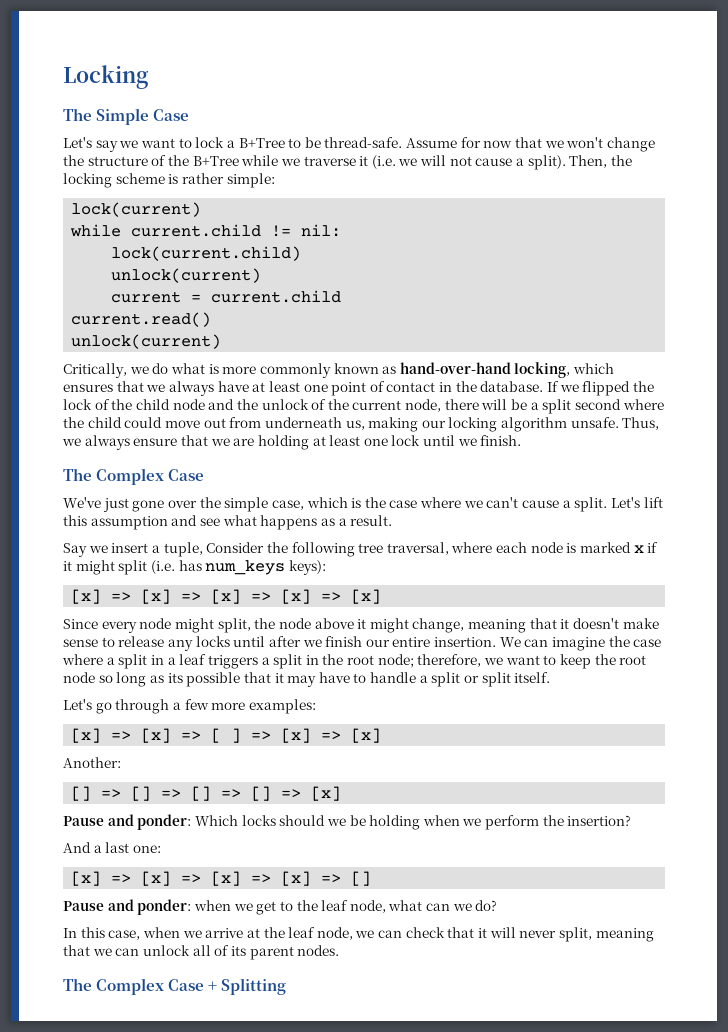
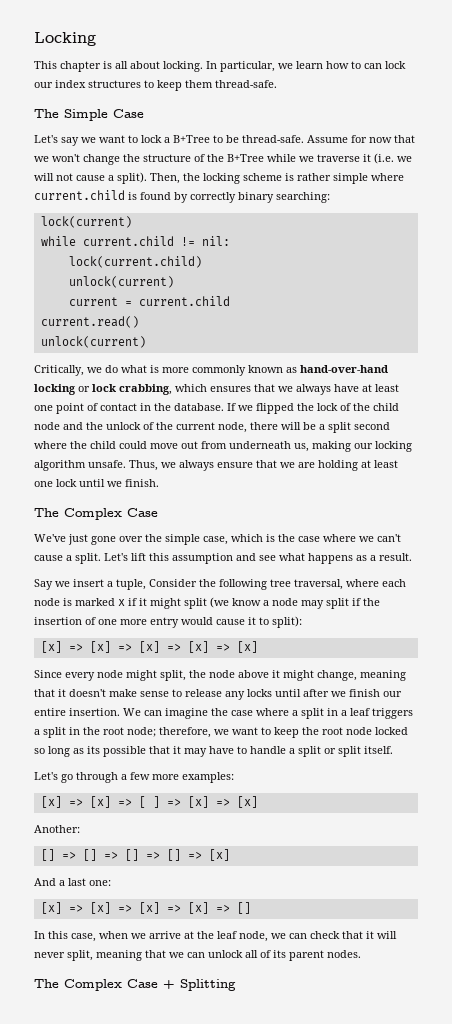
+ This chapter is all about locking. In particular, we learn how to can lock our index structures to keep them thread-safe.
- Then, the locking scheme is rather simple:
+ Then, the locking scheme is rather simple where current.child is found by correctly binary searching:
- Critically, we do what is more commonly known as hand-over-hand locking, which ensures that we always have at least one point of contact in the database.
+ Critically, we do what is more commonly known as hand-over-hand locking or lock crabbing, which ensures that we always have at least one point of contact in the database.
- Say we insert a tuple, Consider the following tree traversal, where each node is marked x if it might split (i.e. has num_keys keys):
+ Say we insert a tuple, Consider the following tree traversal, where each node is marked x if it might split (we know a node may split if the insertion of one more entry would cause it to split):
- We can imagine the case where a split in a leaf triggers a split in the root node; therefore, we want to keep the root node so long as its possible that it may have to handle a split or split itself.
+ We can imagine the case where a split in a leaf triggers a split in the root node; therefore, we want to keep the root node locked so long as its possible that it may have to handle a split or split itself.
- Pause and ponder: Which locks should we be holding when we perform the insertion?
- Pause and ponder: when we get to the leaf node, what can we do?

